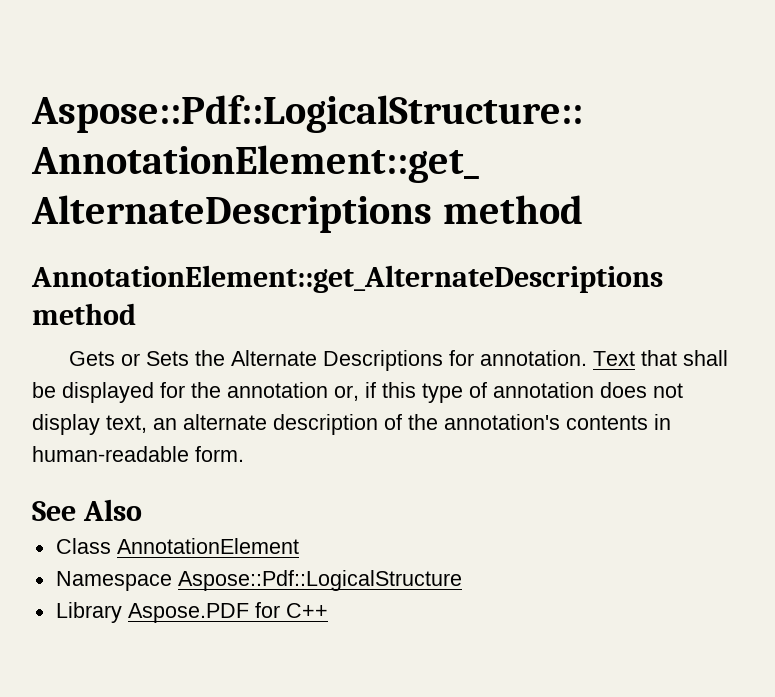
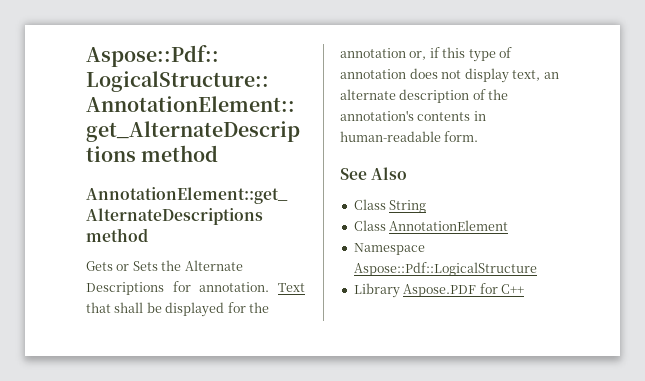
+ Class String

